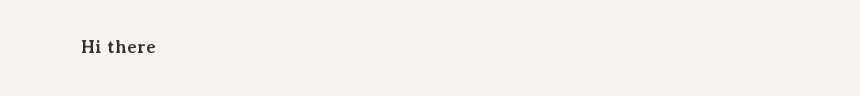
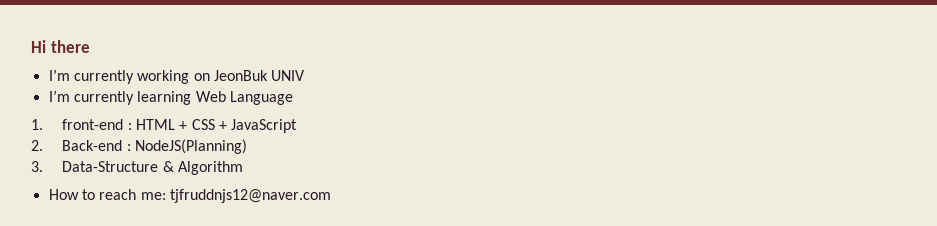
+ I’m currently working on JeonBuk UNIV
+ I’m currently learning Web Language
+ 1. front-end : HTML + CSS + JavaScript
+ 2. Back-end : NodeJS(Planning)
+ 3. Data-Structure & Algorithm
+ How to reach me: tjfruddnjs12@naver.com

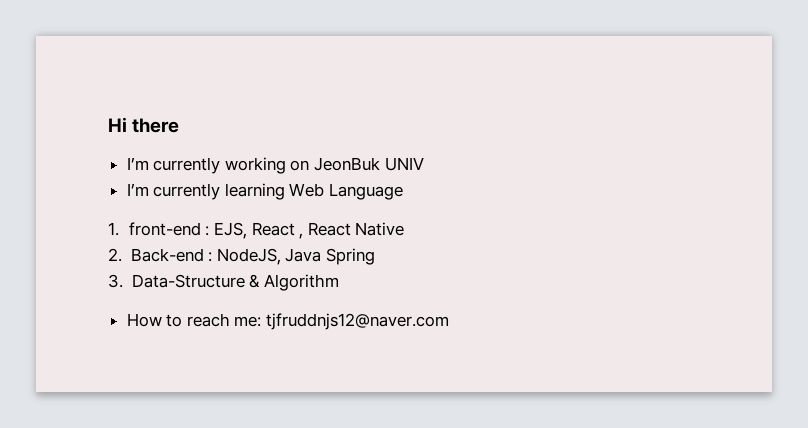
- 1. front-end : HTML + CSS + JavaScript
+ 1. front-end : EJS, React , React Native
- 2. Back-end : NodeJS(Planning)
+ 2. Back-end : NodeJS, Java Spring

